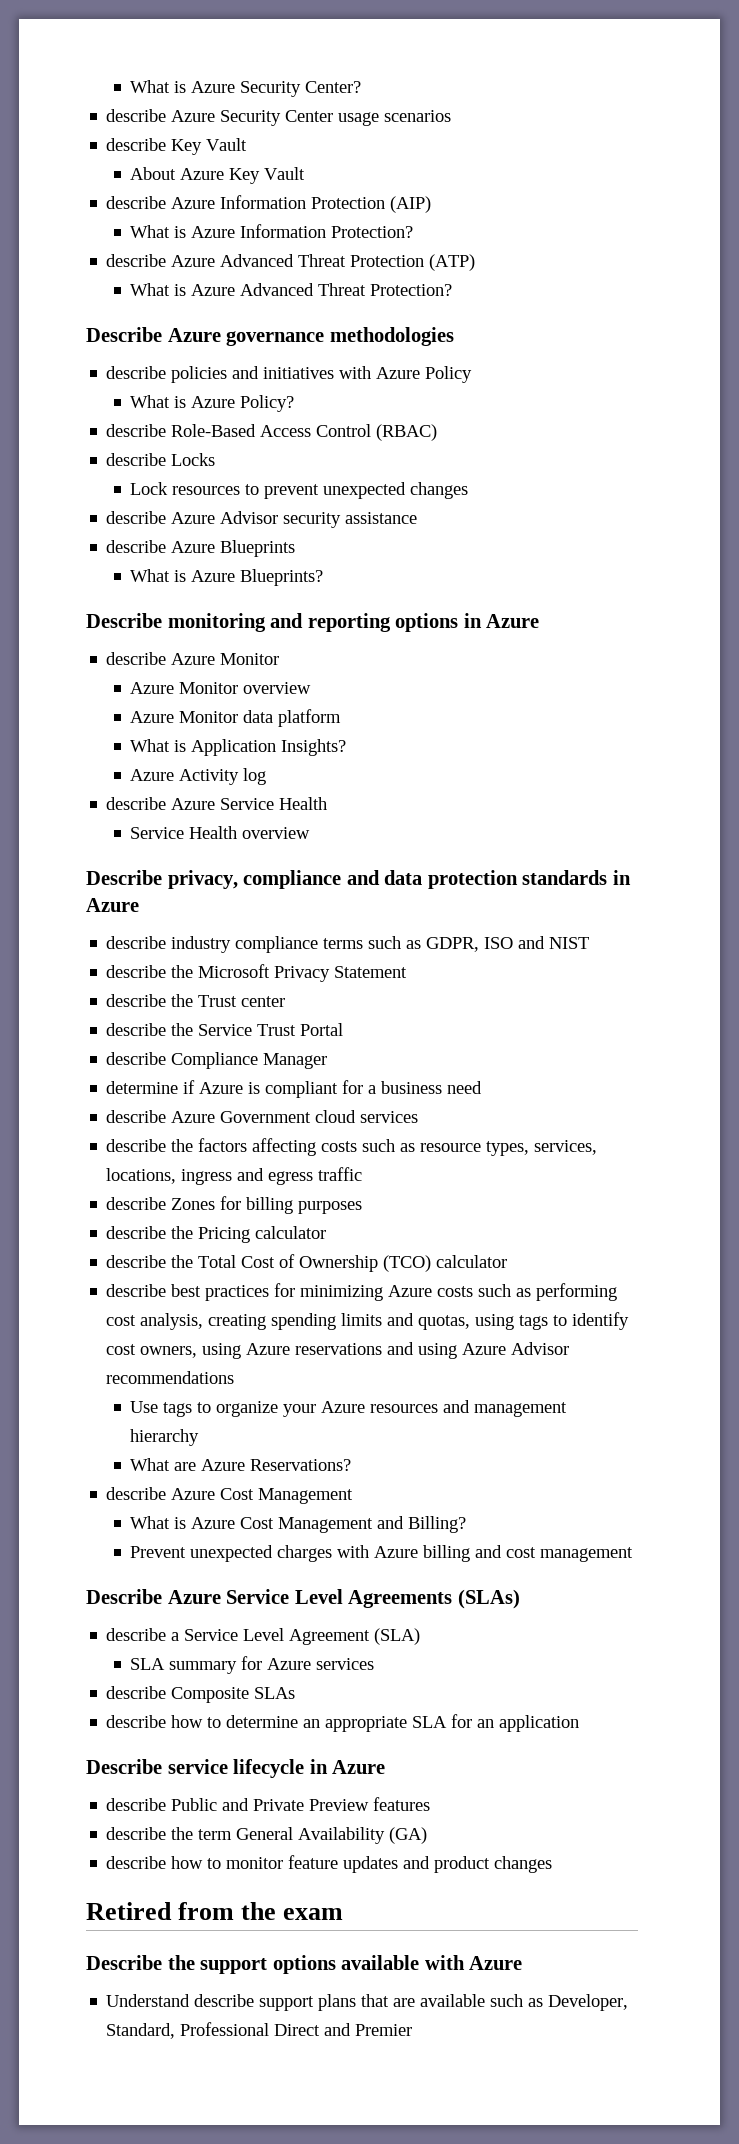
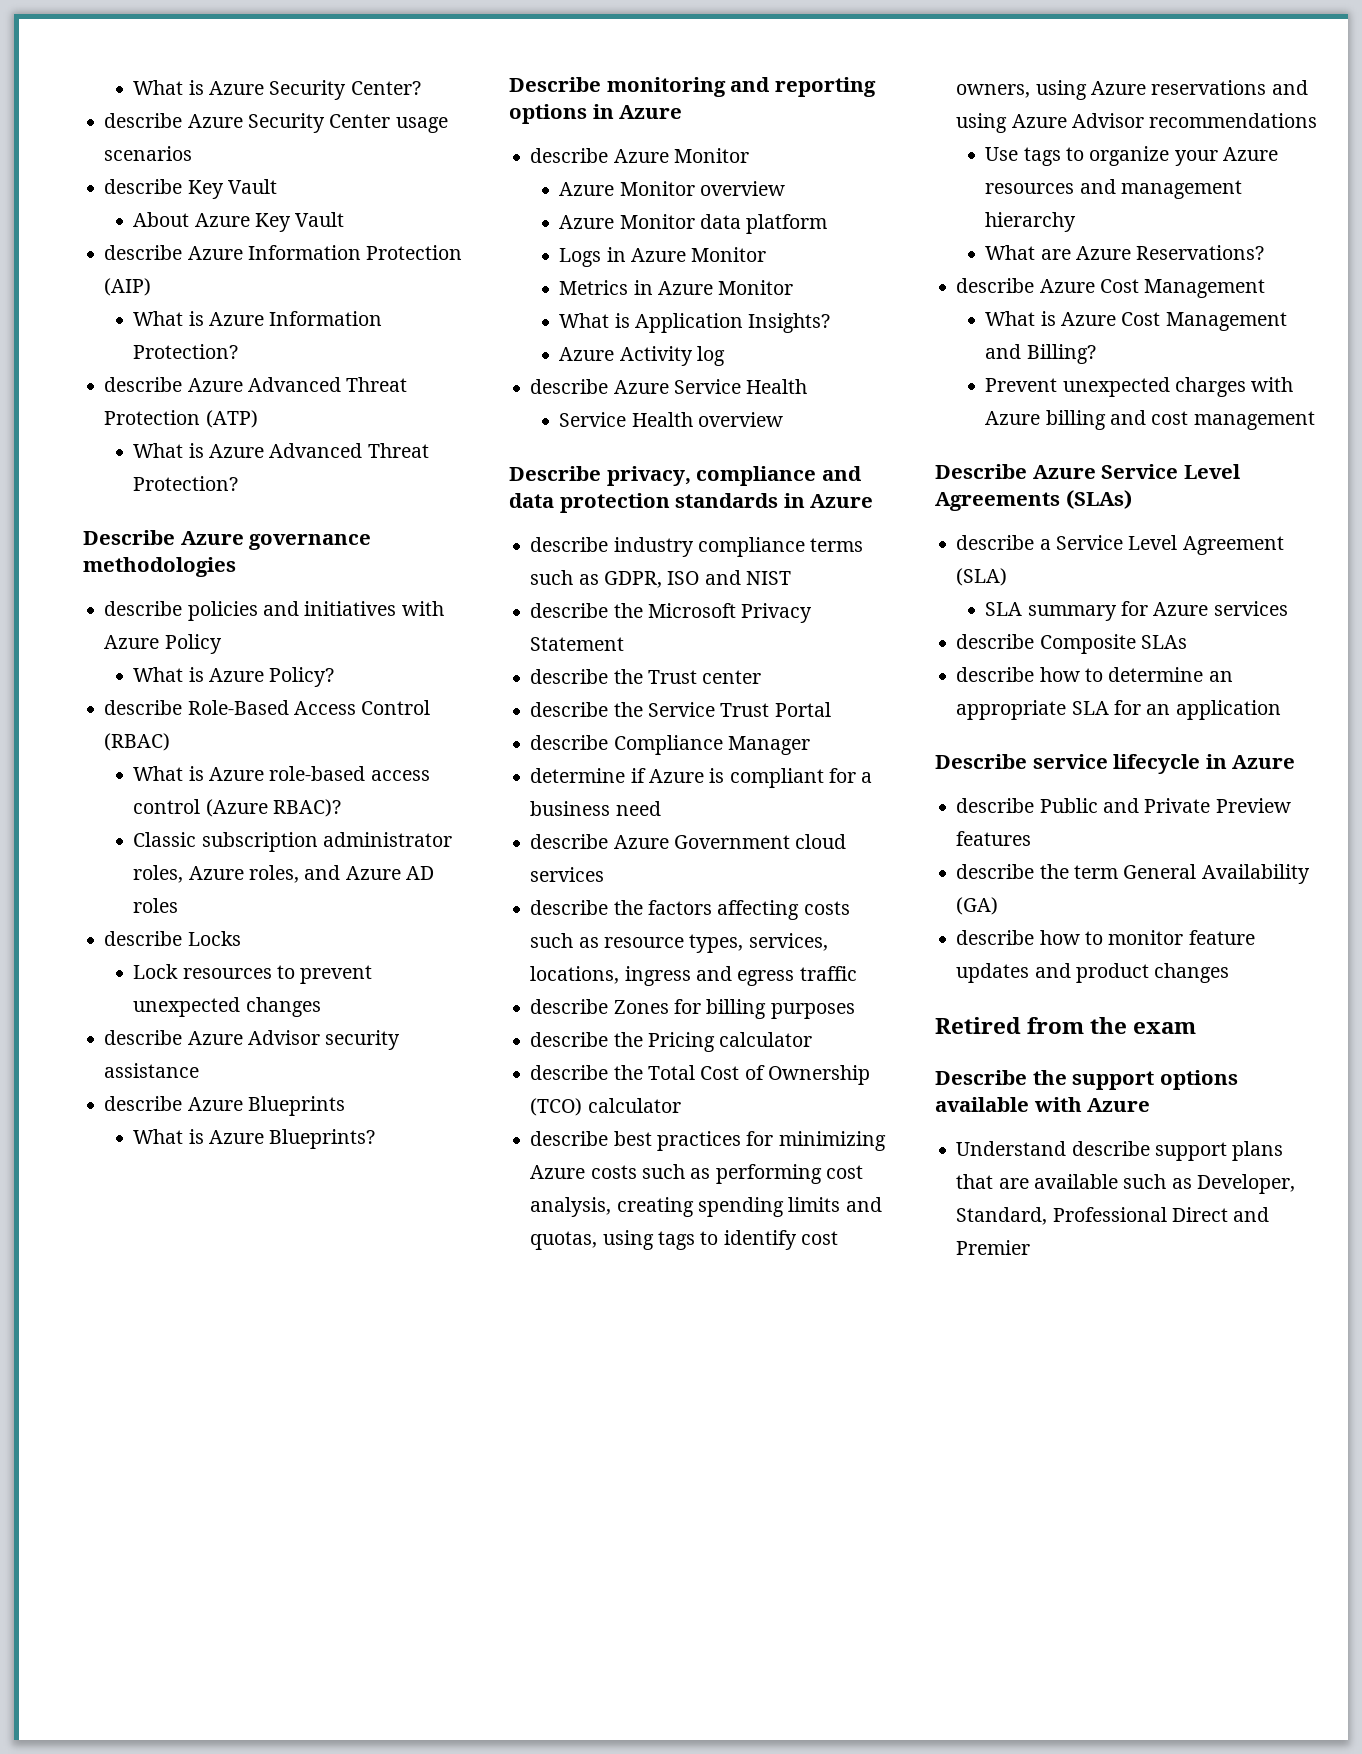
+ What is Azure role-based access control (Azure RBAC)?
+ Classic subscription administrator roles, Azure roles, and Azure AD roles
+ Logs in Azure Monitor
+ Metrics in Azure Monitor

